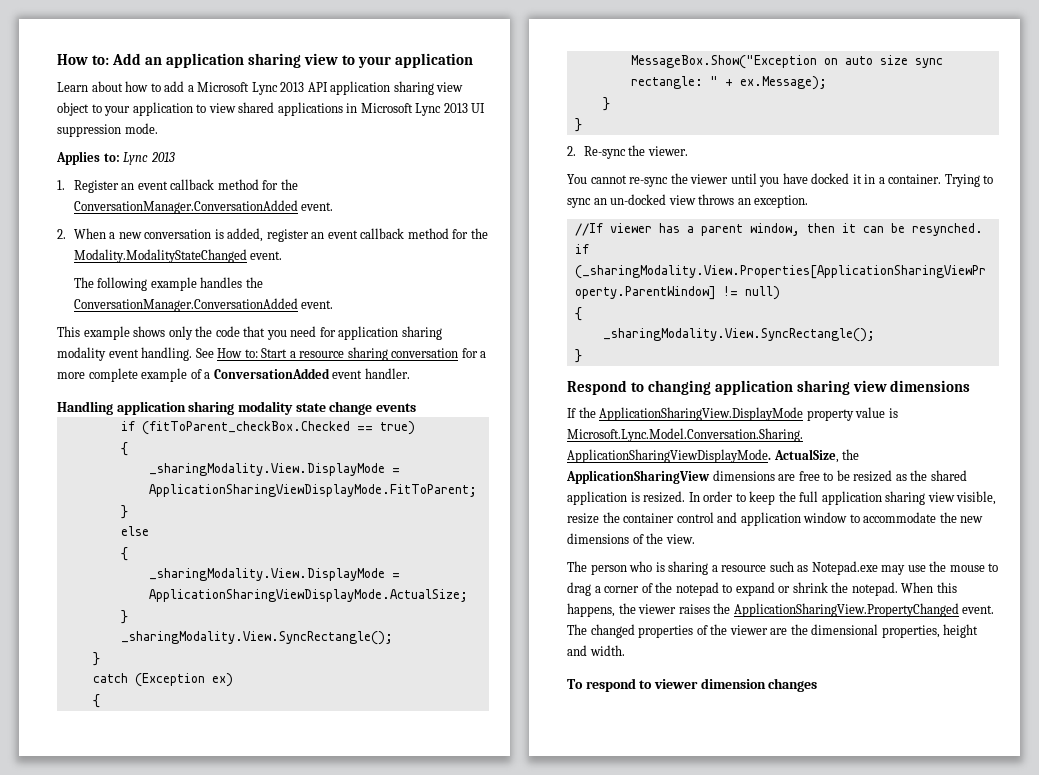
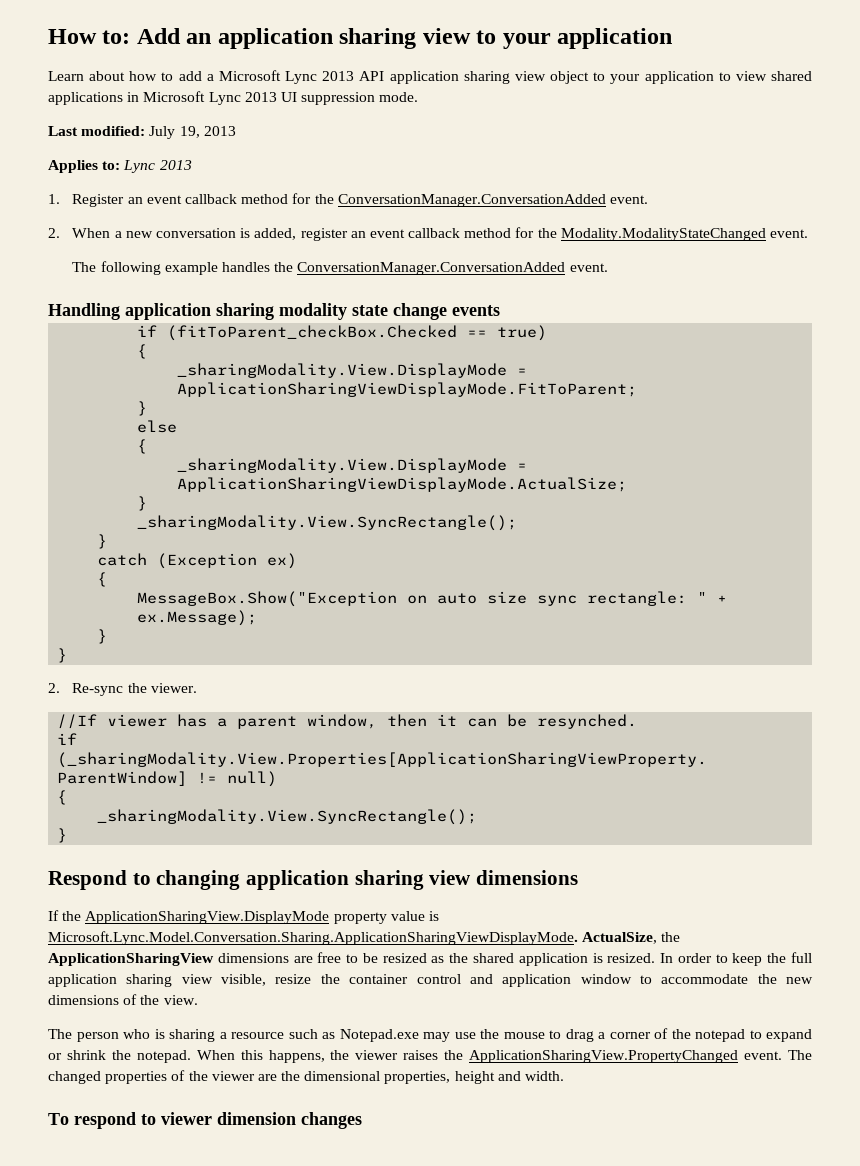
+ Last modified: July 19, 2013
- This example shows only the code that you need for application sharing modality event handling. See How to: Start a resource sharing conversation for a more complete example of a ConversationAdded event handler.
- You cannot re-sync the viewer until you have docked it in a container. Trying to sync an un-docked view throws an exception.

